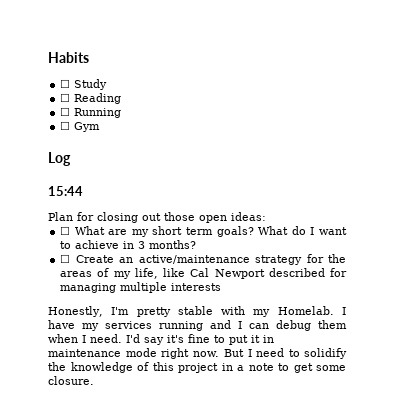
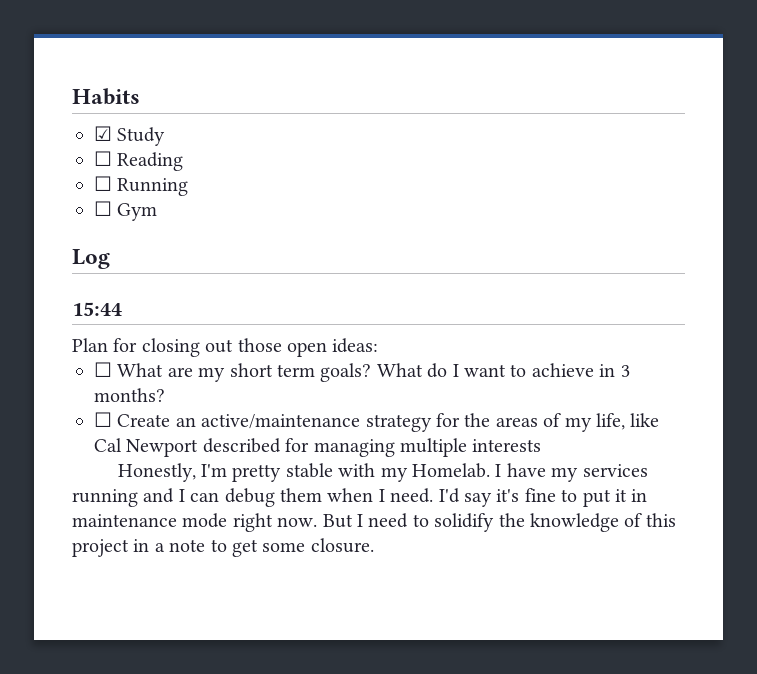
- ☐ Study
+ ☑ Study

